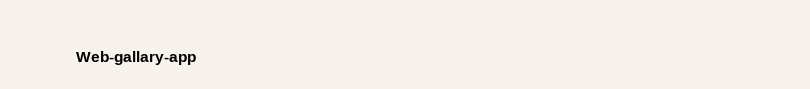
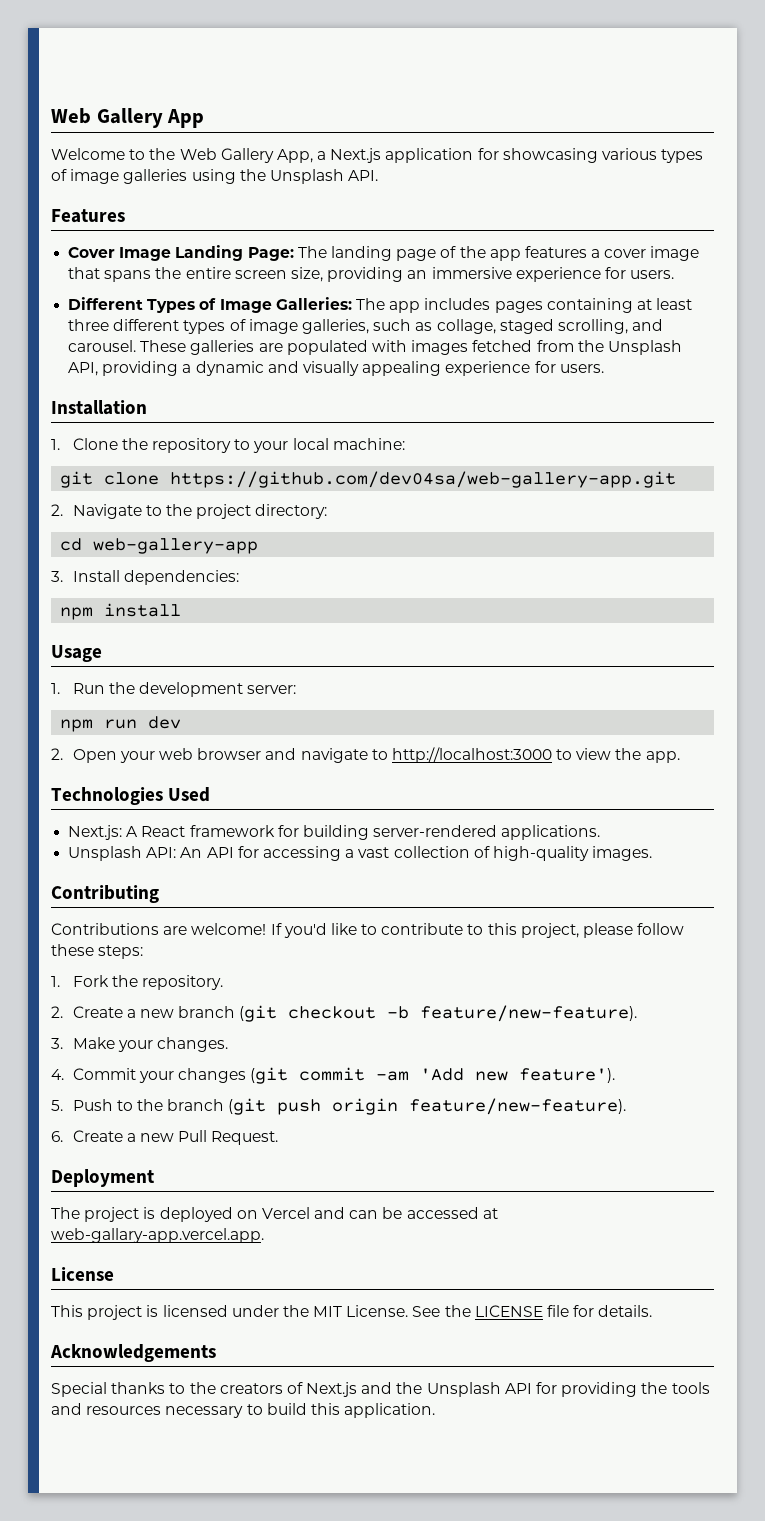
- Web-gallary-app
+ Web Gallery App
+ Welcome to the Web Gallery App, a Next.js application for showcasing various types of image galleries using the Unsplash API.
+ Features
+ Cover Image Landing Page: The landing page of the app features a cover image that spans the entire screen size, providing an immersive experience for users.
+ Different Types of Image Galleries: The app includes pages containing at least three different types of image galleries, such as collage, staged scrolling, and carousel. These galleries are populated with images fetched from the Unsplash API, providing a dynamic and visually appealing experience for users.
+ Installation
+ 1. Clone the repository to your local machine:
+ git clone https://github.com/dev04sa/web-gallery-app.git
+ 2. Navigate to the project directory:
+ cd web-gallery-app
+ 3. Install dependencies:
+ npm install
+ Usage
+ 1. Run the development server:
+ npm run dev
+ 2. Open your web browser and navigate to http://localhost:3000 to view the app.
+ Technologies Used
+ Next.js: A React framework for building server-rendered applications.
+ Unsplash API: An API for accessing a vast collection of high-quality images.
+ Contributing
+ Contributions are welcome! If you'd like to contribute to this project, please follow these steps:
+ 1. Fork the repository.
+ 2. Create a new branch (git checkout -b feature/new-feature).
+ 3. Make your changes.
+ 4. Commit your changes (git commit -am 'Add new feature').
+ 5. Push to the branch (git push origin feature/new-feature).
+ 6. Create a new Pull Request.
+ Deployment
+ The project is deployed on Vercel and can be accessed at web-gallary-app.vercel.app.
+ License
+ This project is licensed under the MIT License. See the LICENSE file for details.
+ Acknowledgements
+ Special thanks to the creators of Next.js and the Unsplash API for providing the tools and resources necessary to build this application.

